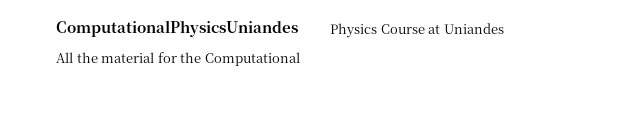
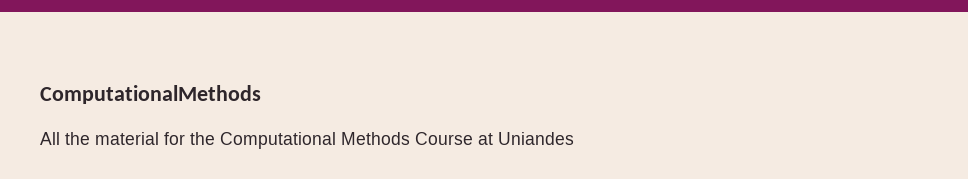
- ComputationalPhysicsUniandes
+ ComputationalMethods
- All the material for the Computational Physics Course at Uniandes
+ All the material for the Computational Methods Course at Uniandes

